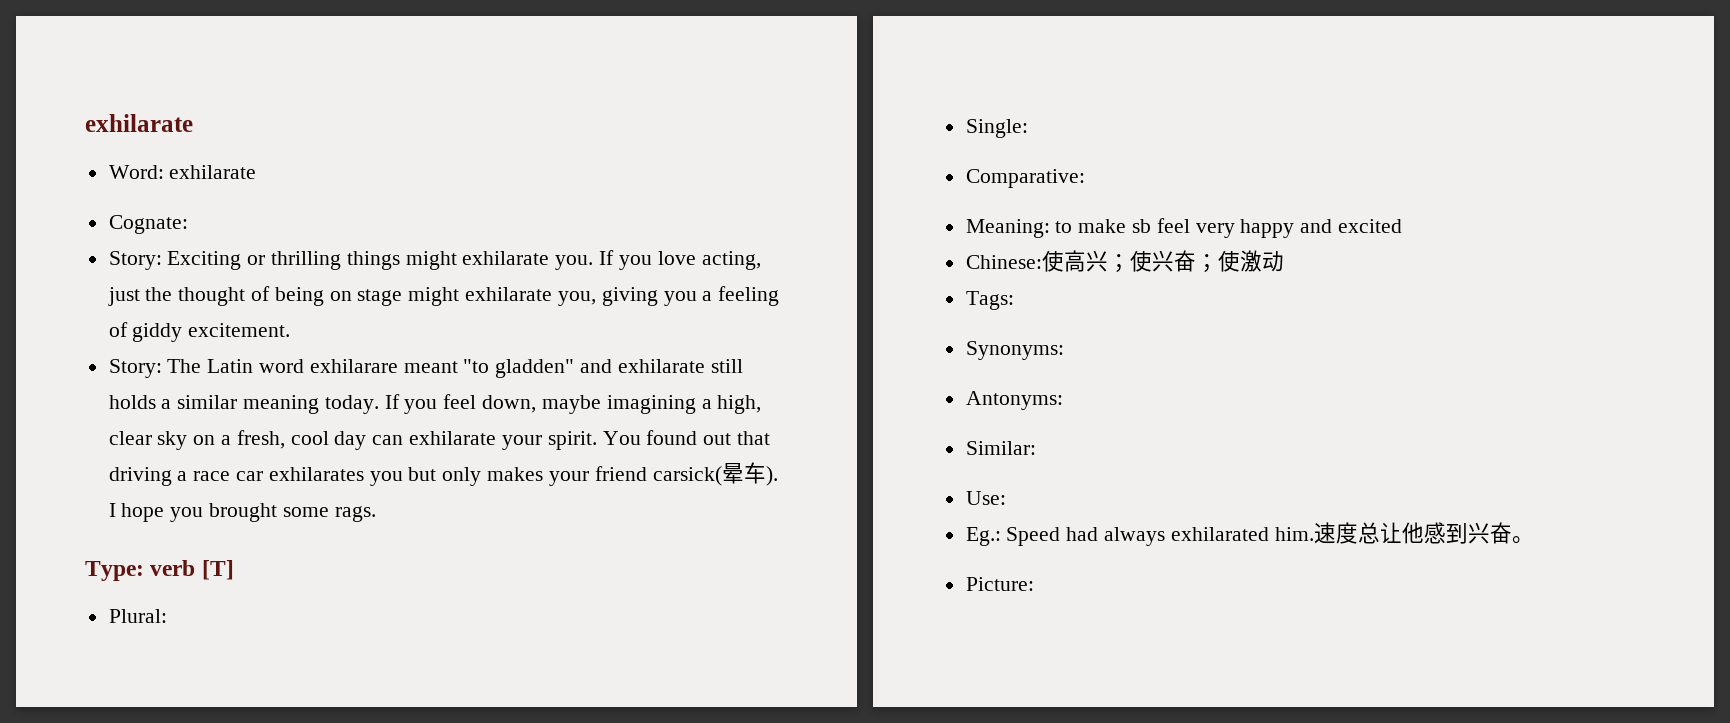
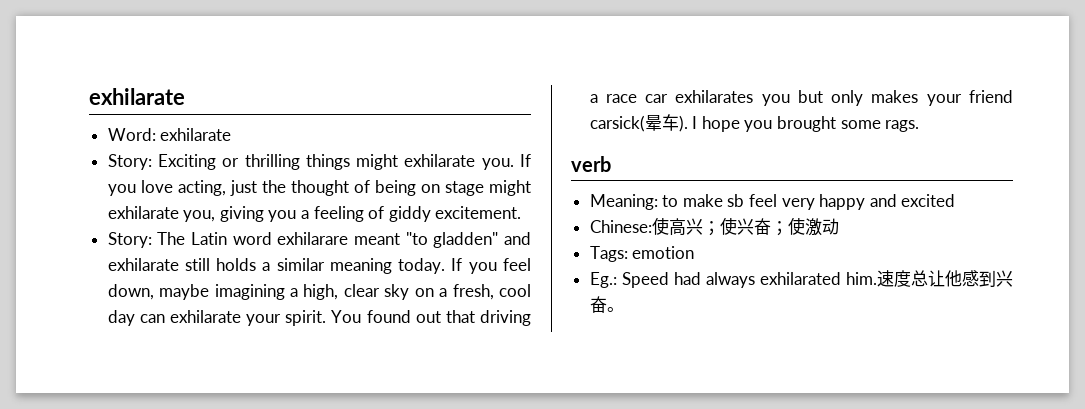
- Cognate:
- Type: verb [T]
- Plural:
- Single:
- Comparative:
+ verb
- Tags:
- Synonyms:
- Antonyms:
- Similar:
- Use:
+ Tags: emotion
- Picture:

